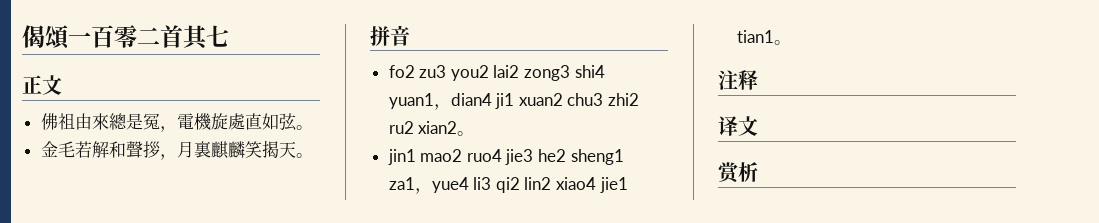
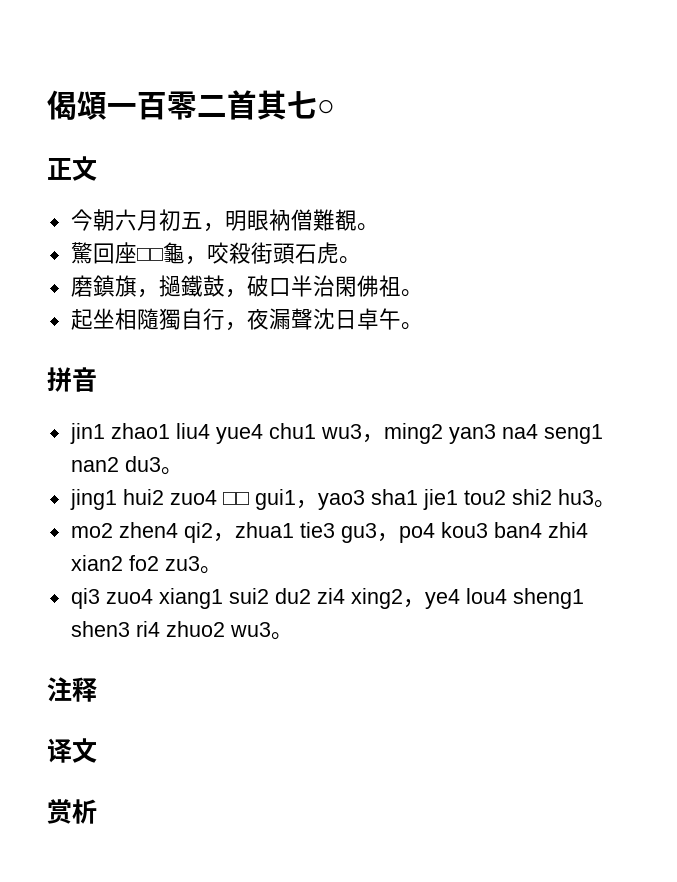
- 偈頌一百零二首其七
+ 偈頌一百零二首其七○
- 佛祖由來總是冤，電機旋處直如弦。
- 金毛若解和聲拶，月裏麒麟笑揭天。
+ 今朝六月初五，明眼衲僧難覩。
+ 驚回座□□龜，咬殺街頭石虎。
+ 磨鎮旗，撾鐵鼓，破口半治閑佛祖。
+ 起坐相隨獨自行，夜漏聲沈日卓午。
  拼音
- fo2 zu3 you2 lai2 zong3 shi4 yuan1，dian4 ji1 xuan2 chu3 zhi2 ru2 xian2。
- jin1 mao2 ruo4 jie3 he2 sheng1 za1，yue4 li3 qi2 lin2 xiao4 jie1 tian1。
+ jin1 zhao1 liu4 yue4 chu1 wu3，ming2 yan3 na4 seng1 nan2 du3。
+ jing1 hui2 zuo4 □□ gui1，yao3 sha1 jie1 tou2 shi2 hu3。
+ mo2 zhen4 qi2，zhua1 tie3 gu3，po4 kou3 ban4 zhi4 xian2 fo2 zu3。
+ qi3 zuo4 xiang1 sui2 du2 zi4 xing2，ye4 lou4 sheng1 shen3 ri4 zhuo2 wu3。

